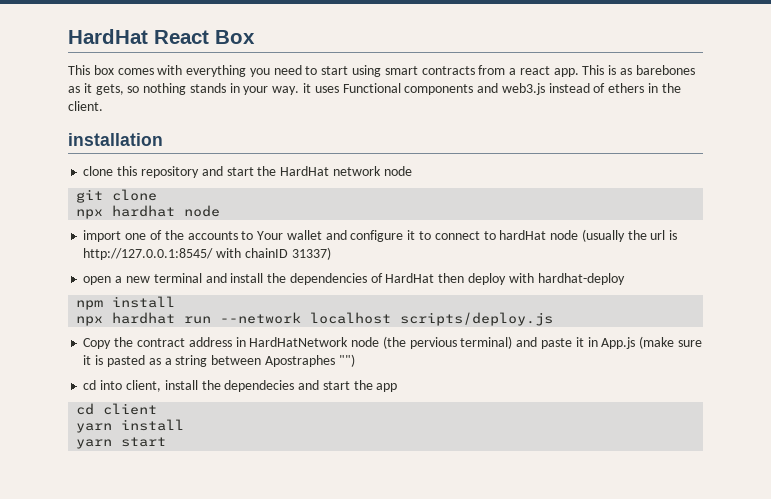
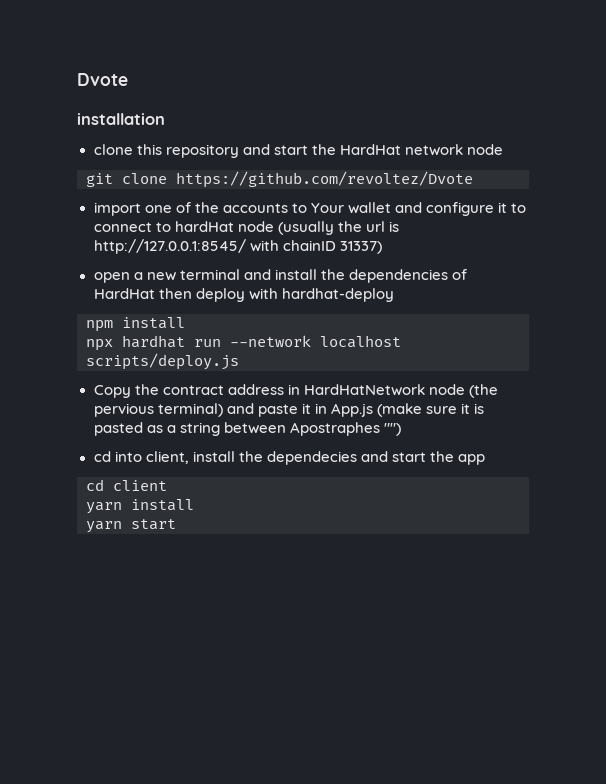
- HardHat React Box
- This box comes with everything you need to start using smart contracts from a react app. This is as barebones as it gets, so nothing stands in your way. it uses Functional components and web3.js instead of ethers in the client.
+ Dvote
- git clone
- npx hardhat node
+ git clone https://github.com/revoltez/Dvote

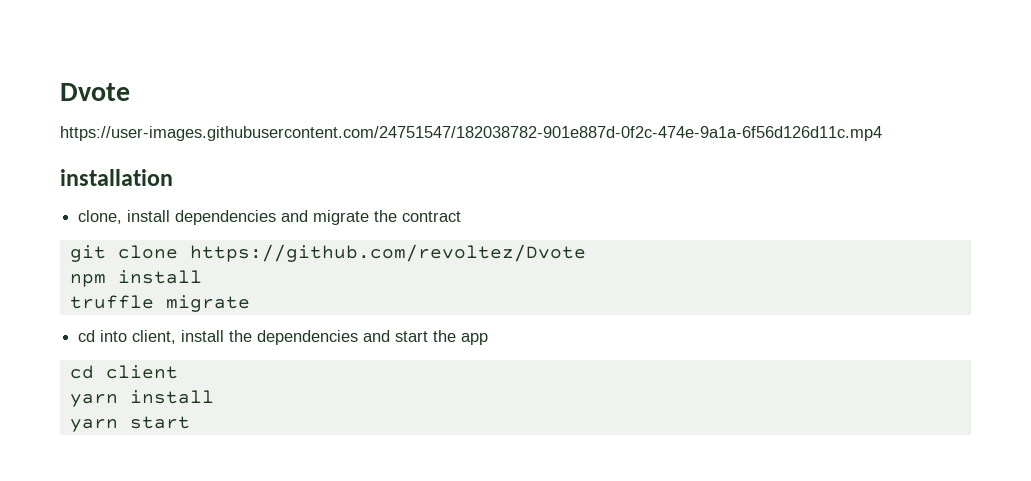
+ https://user-images.githubusercontent.com/24751547/182038782-901e887d-0f2c-474e-9a1a-6f56d126d11c.mp4
- clone this repository and start the HardHat network node
+ clone, install dependencies and migrate the contract
  git clone https://github.com/revoltez/Dvote
- import one of the accounts to Your wallet and configure it to connect to hardHat node (usually the url is http://127.0.0.1:8545/ with chainID 31337)
- open a new terminal and install the dependencies of HardHat then deploy with hardhat-deploy
  npm install
- npx hardhat run --network localhost scripts/deploy.js
- Copy the contract address in HardHatNetwork node (the pervious terminal) and paste it in App.js (make sure it is pasted as a string between Apostraphes "")
+ truffle migrate
- cd into client, install the dependecies and start the app
+ cd into client, install the dependencies and start the app

